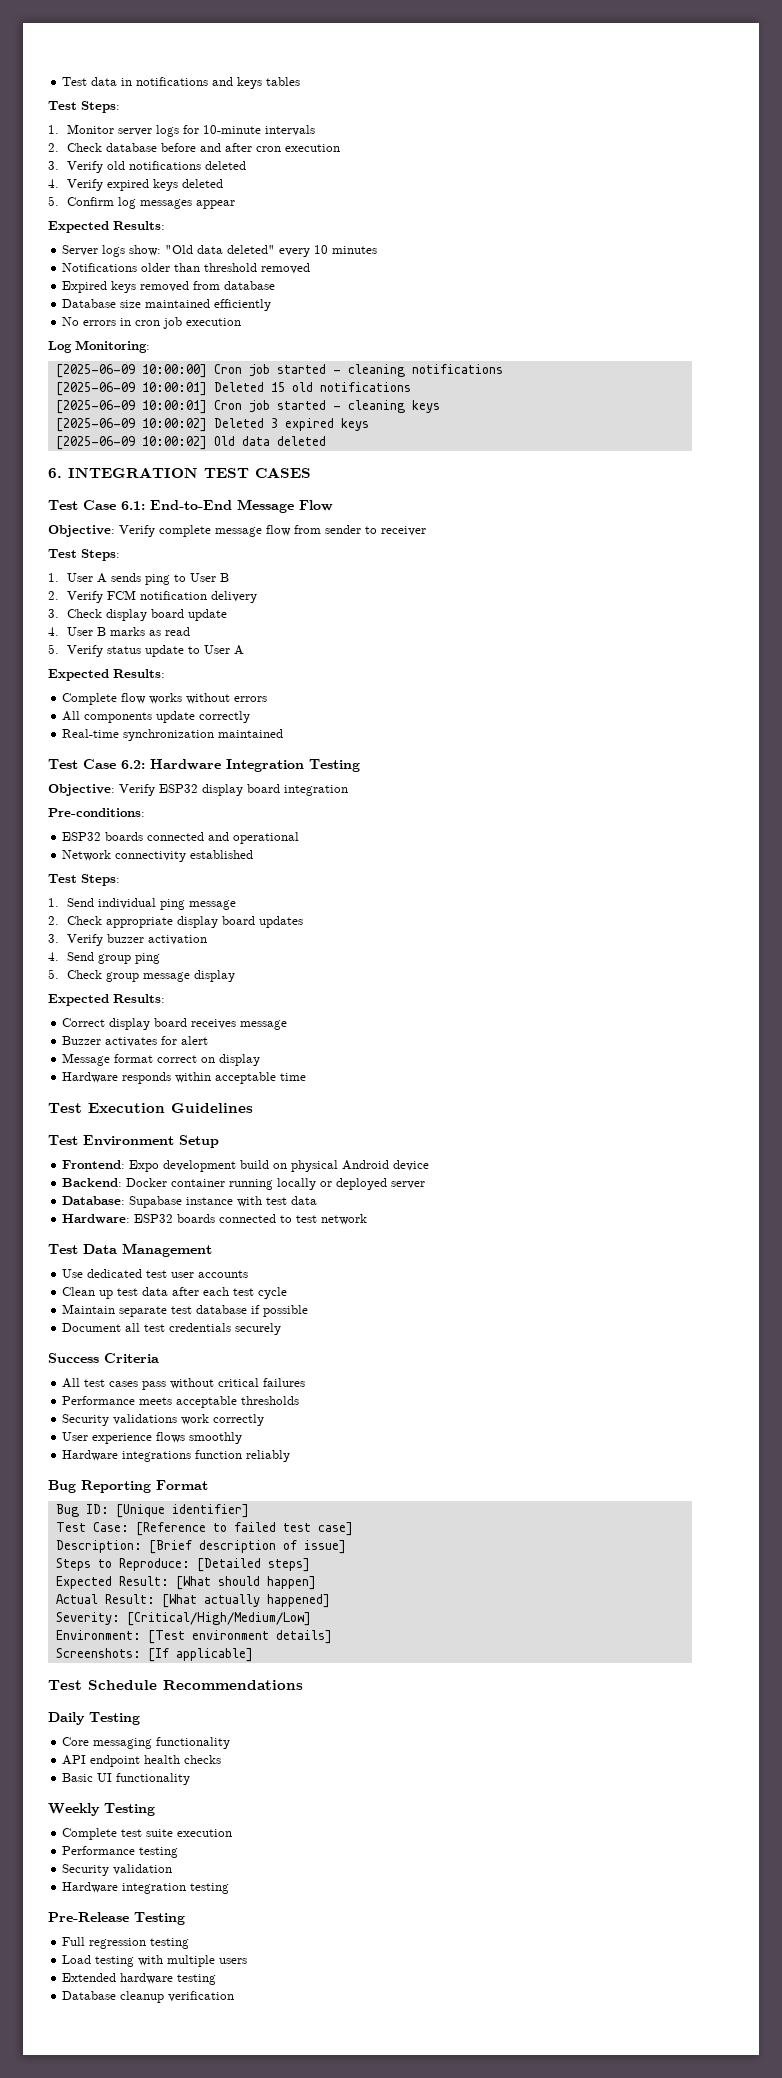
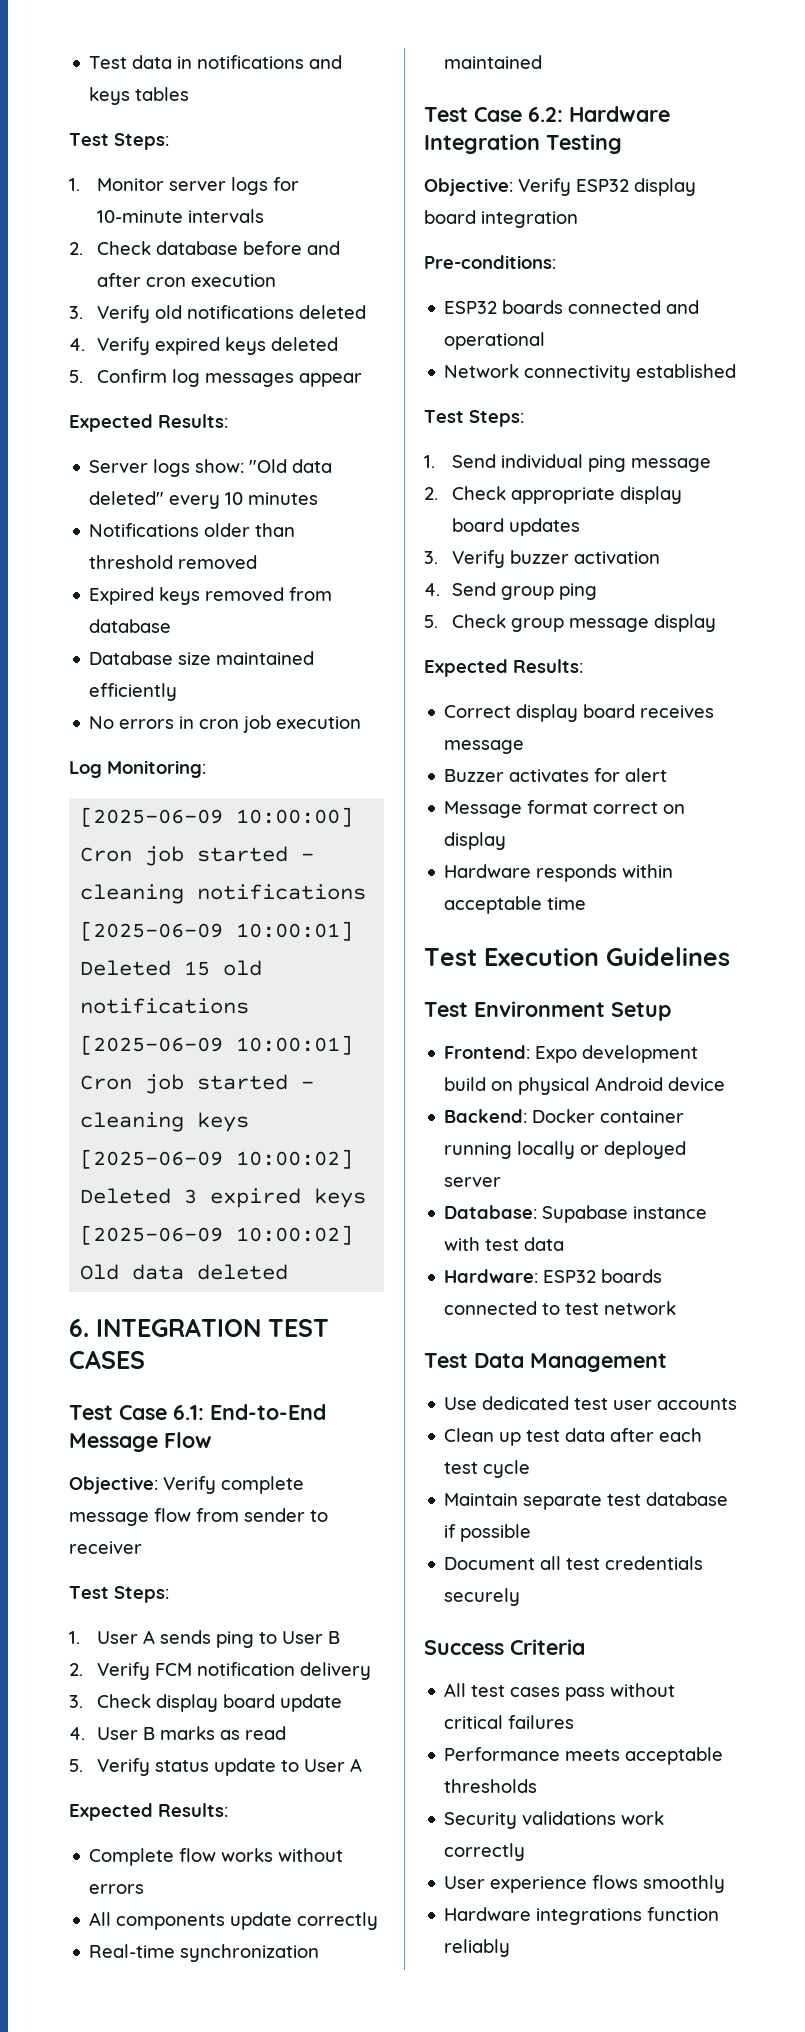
- Bug Reporting Format
- Bug ID: [Unique identifier]
- Test Case: [Reference to failed test case]
- Description: [Brief description of issue]
- Steps to Reproduce: [Detailed steps]
- Expected Result: [What should happen]
- Actual Result: [What actually happened]
- Severity: [Critical/High/Medium/Low]
- Environment: [Test environment details]
- Screenshots: [If applicable]
- Test Schedule Recommendations
- Daily Testing
- Core messaging functionality
- API endpoint health checks
- Basic UI functionality
- Weekly Testing
- Complete test suite execution
- Performance testing
- Security validation
- Hardware integration testing
- Pre-Release Testing
- Full regression testing
- Load testing with multiple users
- Extended hardware testing
- Database cleanup verification

